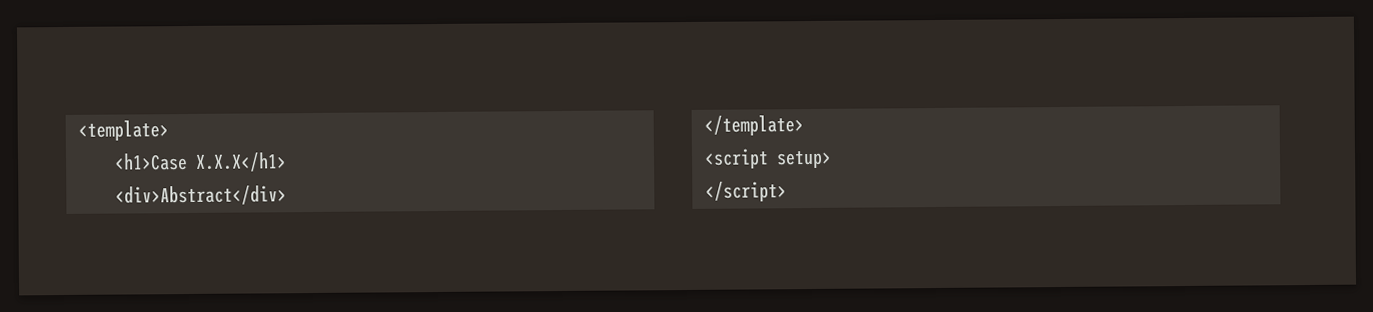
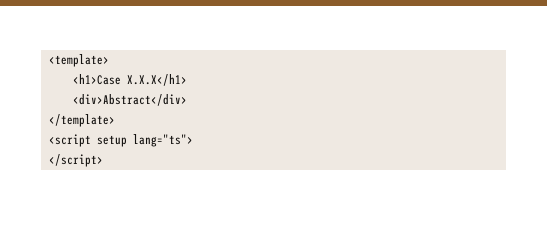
- <script setup>
+ <script setup lang="ts">

